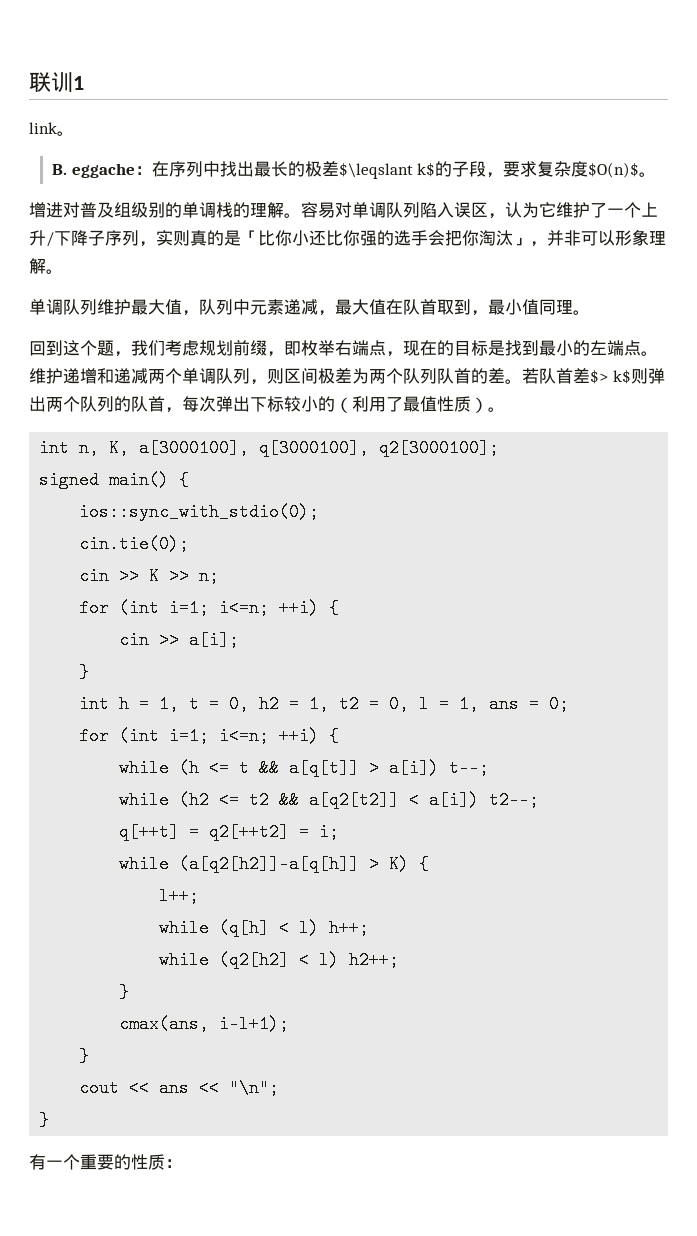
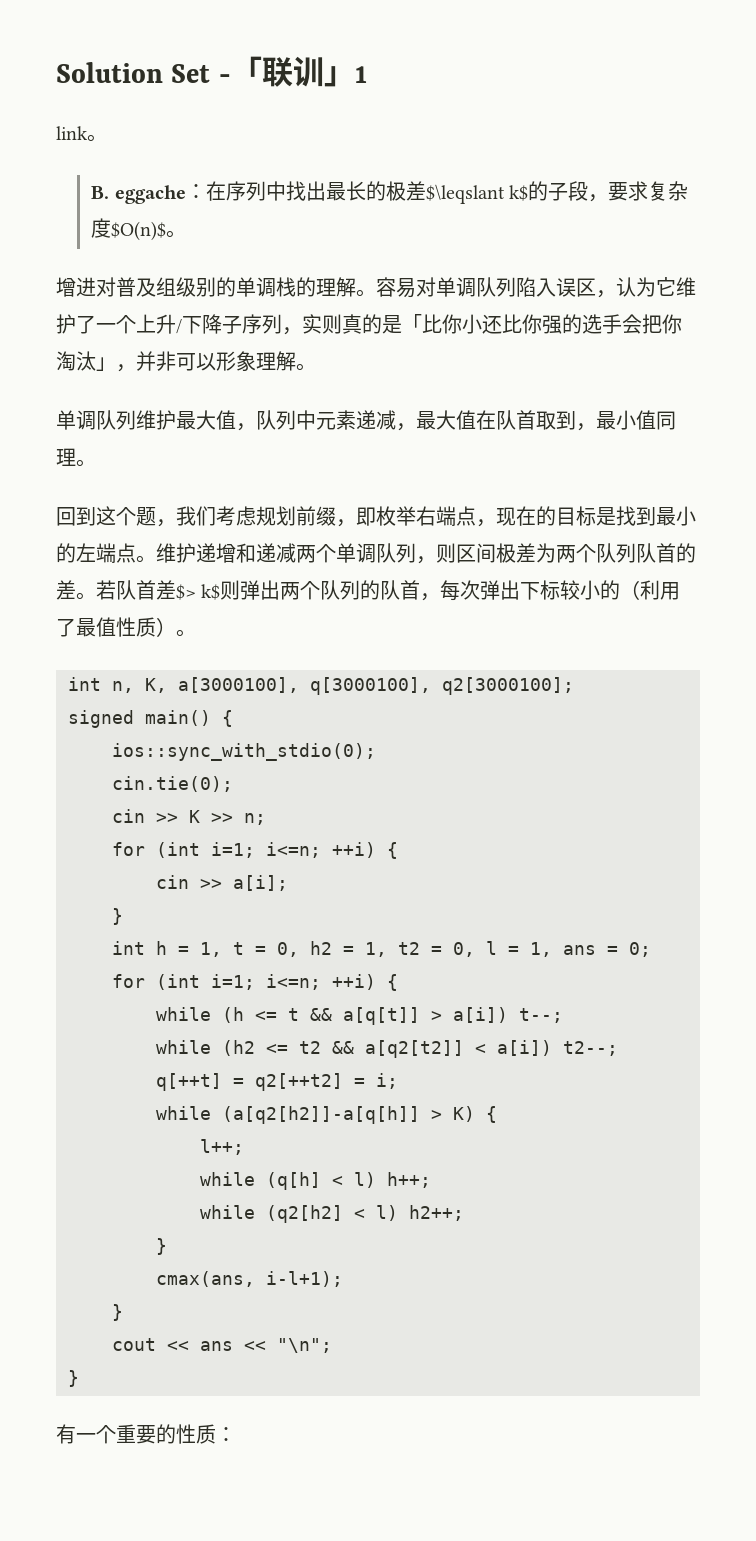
- 联训1
+ Solution Set -「联训」1

